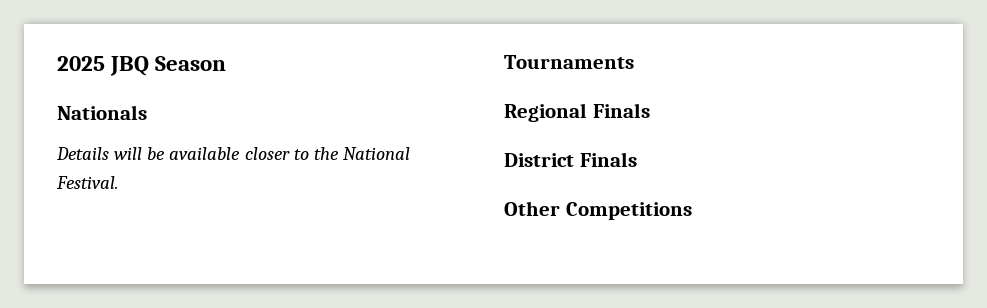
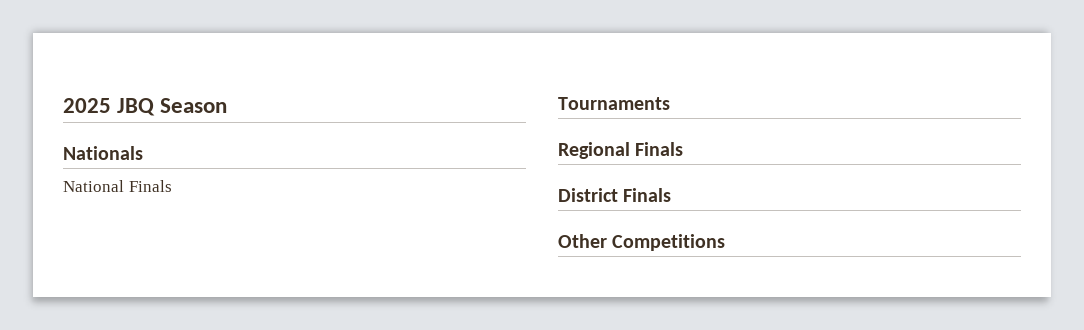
- Details will be available closer to the National Festival.
+ National Finals

